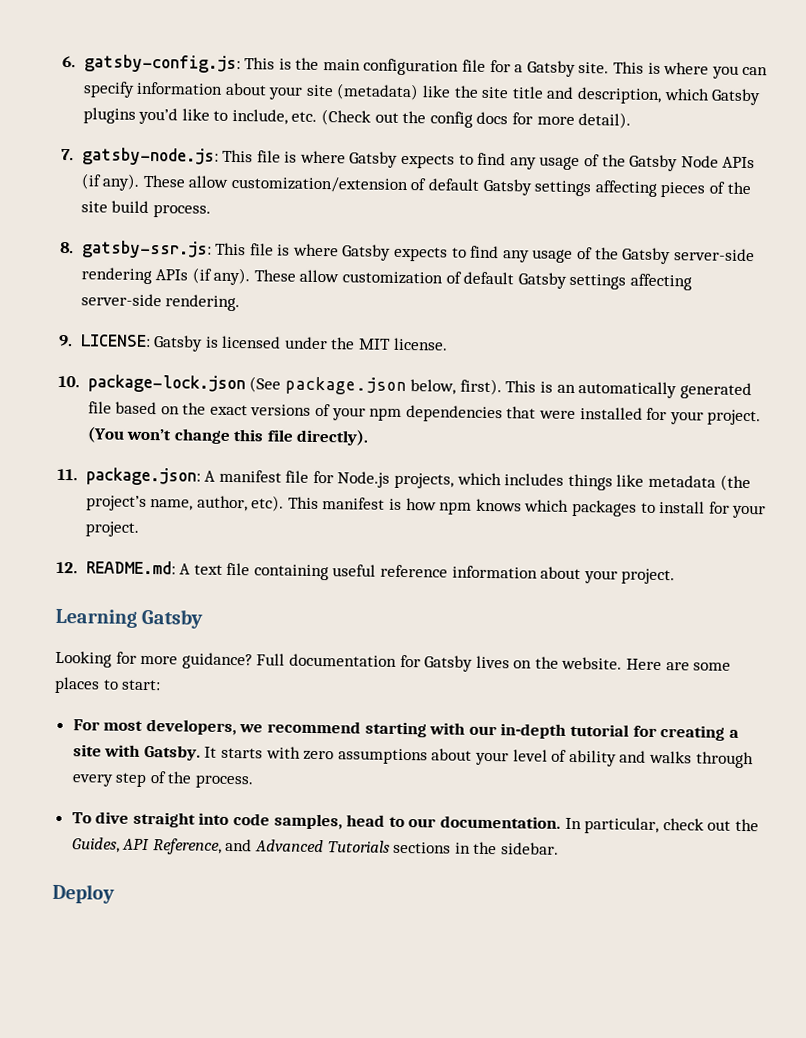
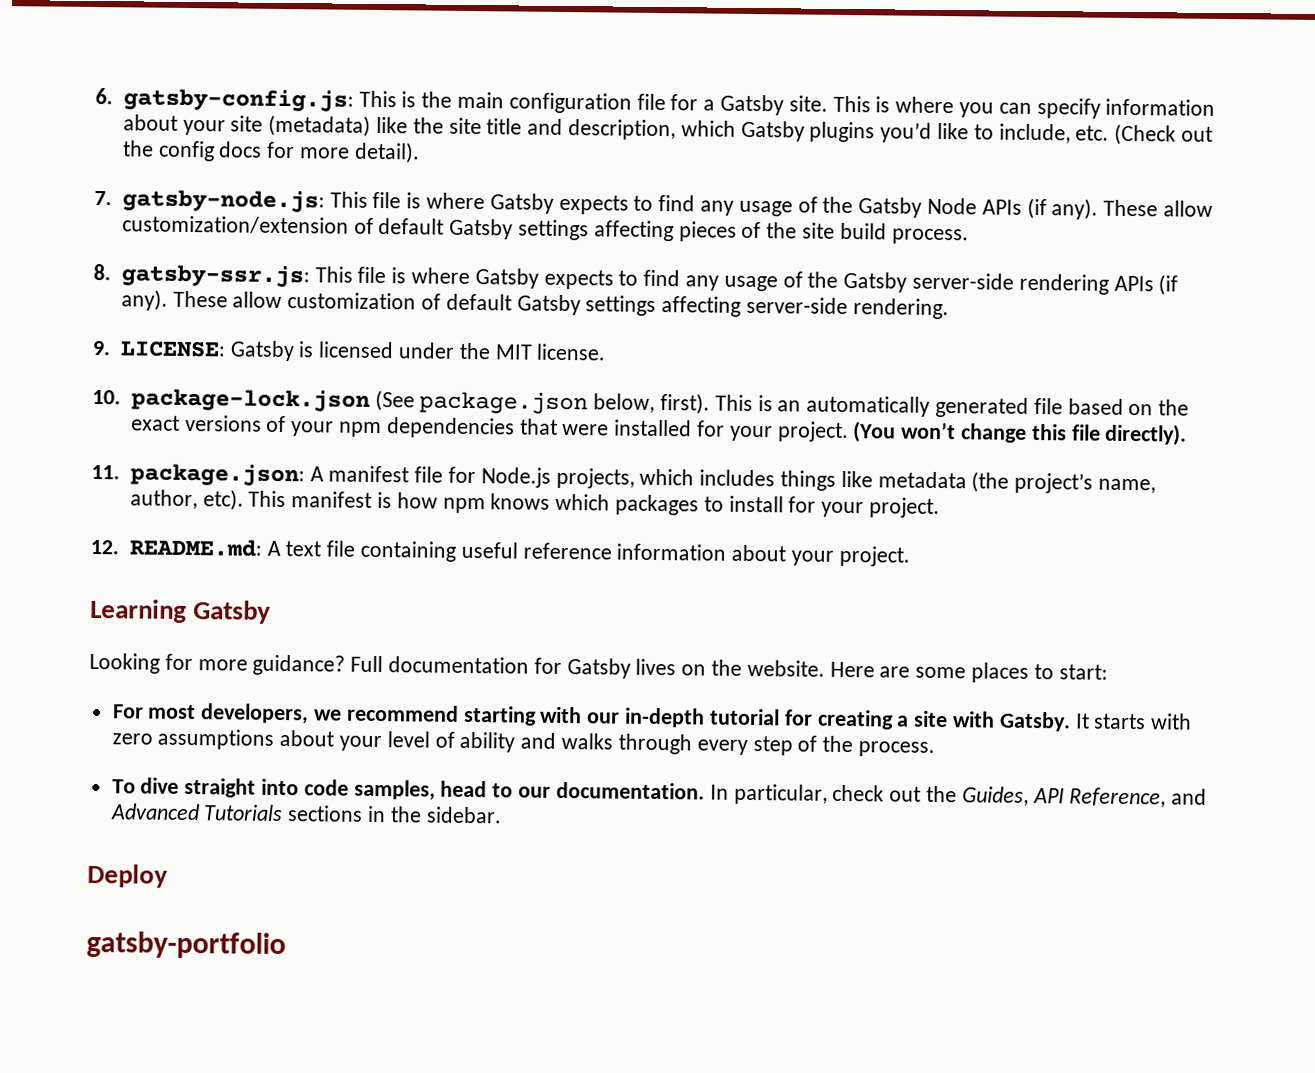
+ gatsby-portfolio

